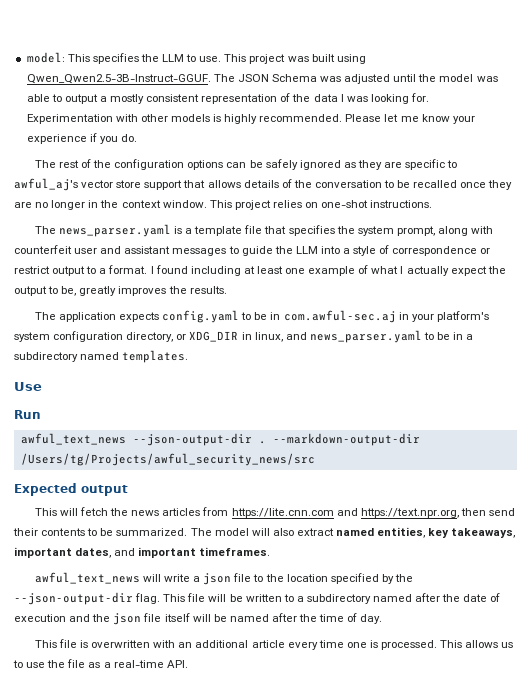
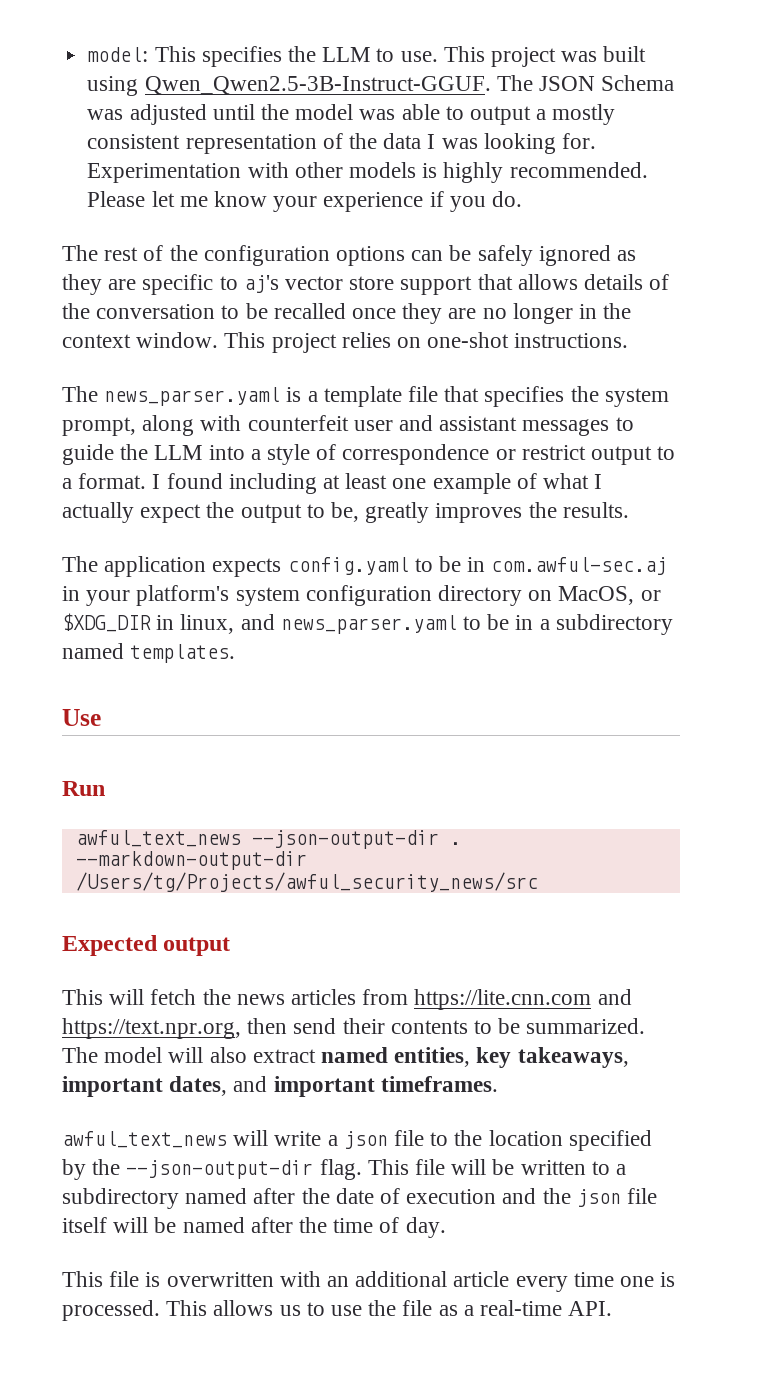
- The rest of the configuration options can be safely ignored as they are specific to awful_aj's vector store support that allows details of the conversation to be recalled once they are no longer in the context window.
+ The rest of the configuration options can be safely ignored as they are specific to aj's vector store support that allows details of the conversation to be recalled once they are no longer in the context window.
- The application expects config.yaml to be in com.awful-sec.aj in your platform's system configuration directory, or XDG_DIR in linux, and news_parser.yaml to be in a subdirectory named templates.
+ The application expects config.yaml to be in com.awful-sec.aj in your platform's system configuration directory on MacOS, or $XDG_DIR in linux, and news_parser.yaml to be in a subdirectory named templates.

